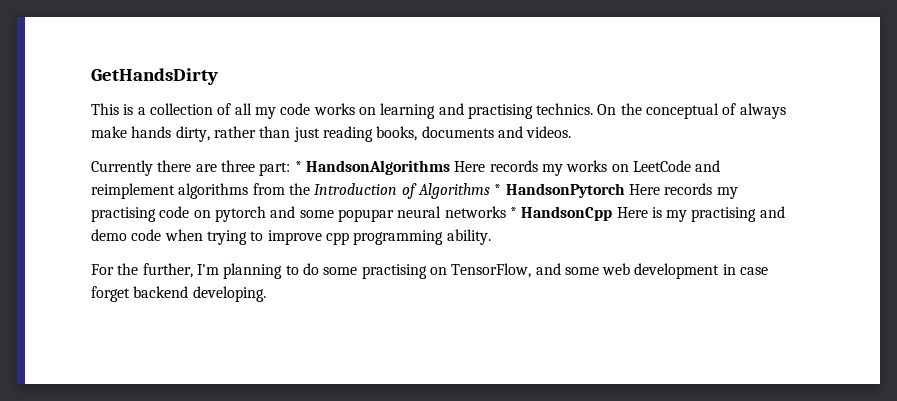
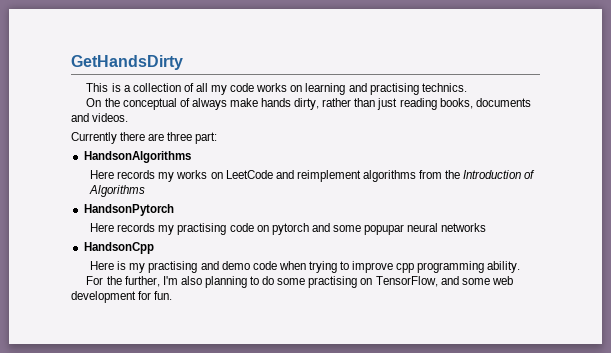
- This is a collection of all my code works on learning and practising technics. On the conceptual of always make hands dirty, rather than just reading books, documents and videos.
+ This is a collection of all my code works on learning and practising technics.
+ On the conceptual of always make hands dirty, rather than just reading books, documents and videos.
- Currently there are three part: * HandsonAlgorithms Here records my works on LeetCode and reimplement algorithms from the Introduction of Algorithms * HandsonPytorch Here records my practising code on pytorch and some popupar neural networks * HandsonCpp Here is my practising and demo code when trying to improve cpp programming ability.
+ Currently there are three part:
+ HandsonAlgorithms
+ Here records my works on LeetCode and reimplement algorithms from the Introduction of Algorithms
+ HandsonPytorch
+ Here records my practising code on pytorch and some popupar neural networks
+ HandsonCpp
+ Here is my practising and demo code when trying to improve cpp programming ability.
- For the further, I'm planning to do some practising on TensorFlow, and some web development in case forget backend developing.
+ For the further, I'm also planning to do some practising on TensorFlow, and some web development for fun.

